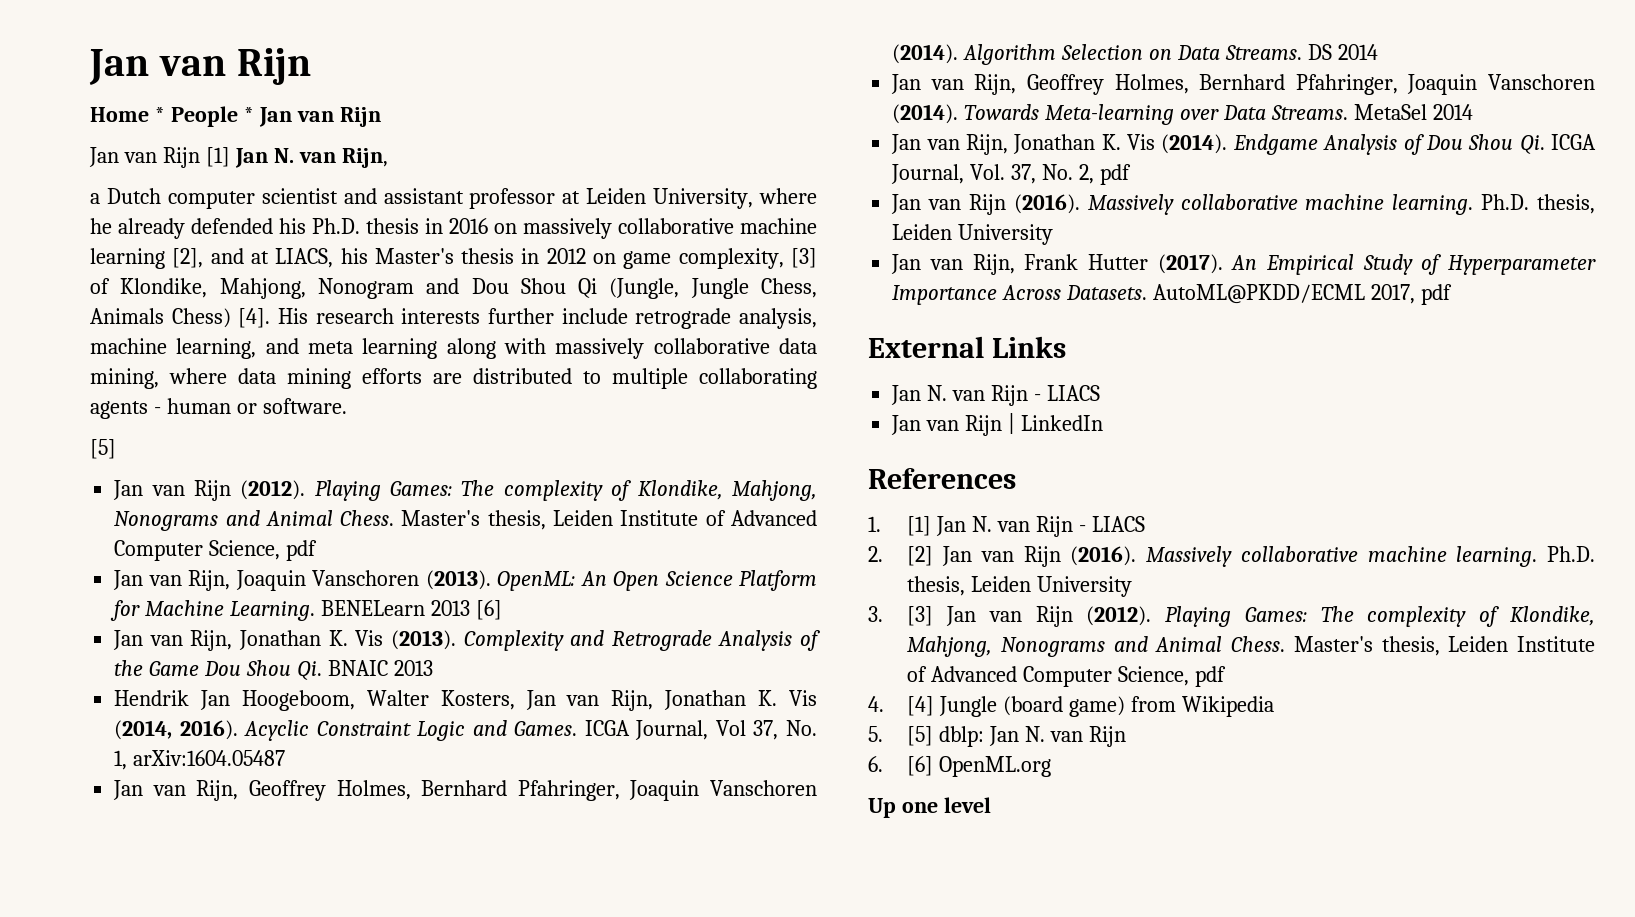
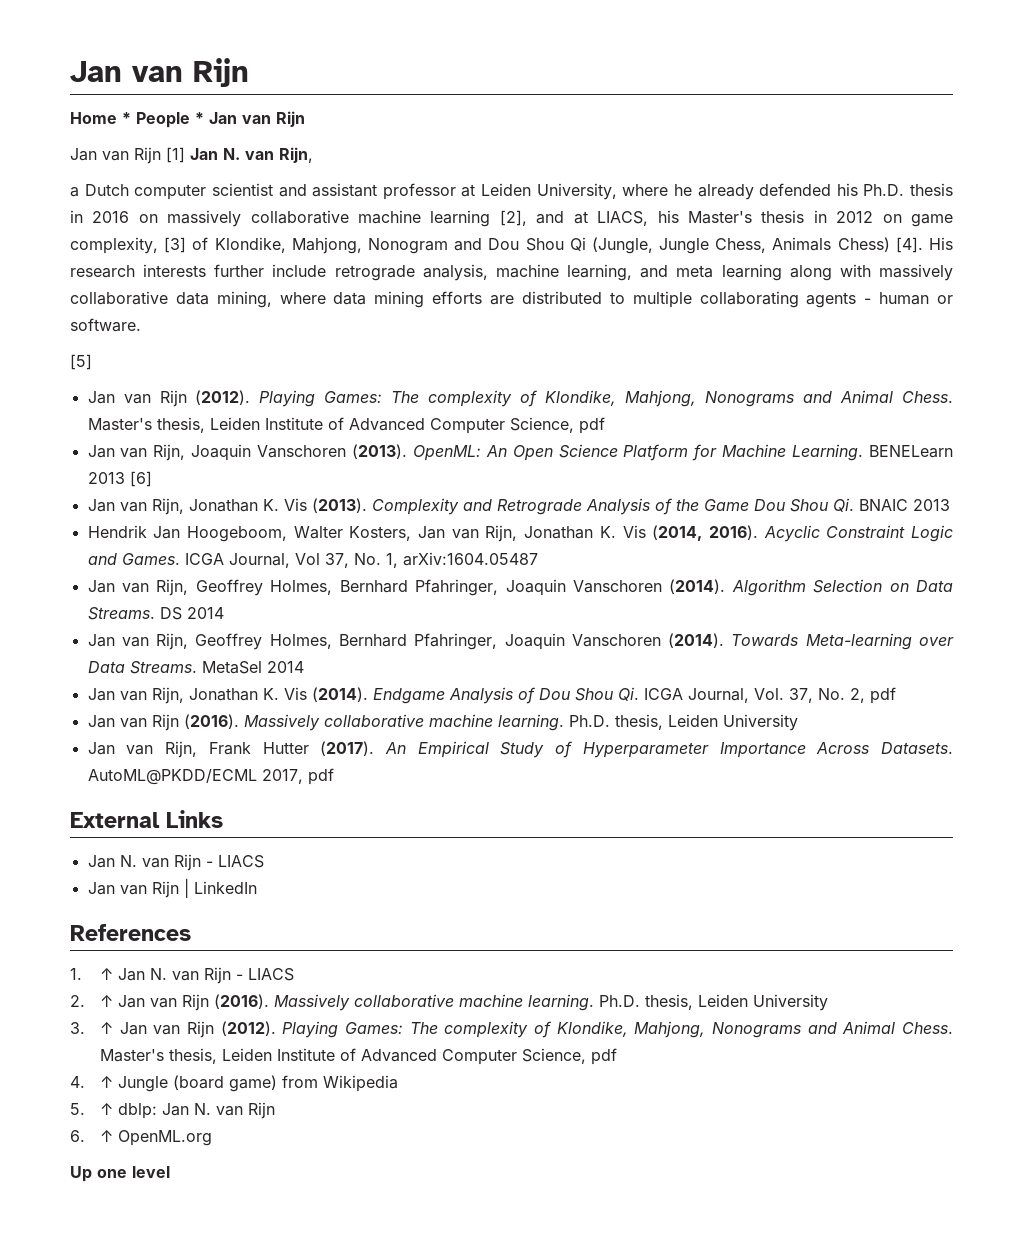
- 1. [1] Jan N. van Rijn - LIACS
+ 1. ↑ Jan N. van Rijn - LIACS
- 2. [2] Jan van Rijn (2016).
+ 2. ↑ Jan van Rijn (2016).
- 3. [3] Jan van Rijn (2012).
+ 3. ↑ Jan van Rijn (2012).
- 4. [4] Jungle (board game) from Wikipedia
+ 4. ↑ Jungle (board game) from Wikipedia
- 5. [5] dblp: Jan N. van Rijn
+ 5. ↑ dblp: Jan N. van Rijn
- 6. [6] OpenML.org
+ 6. ↑ OpenML.org

